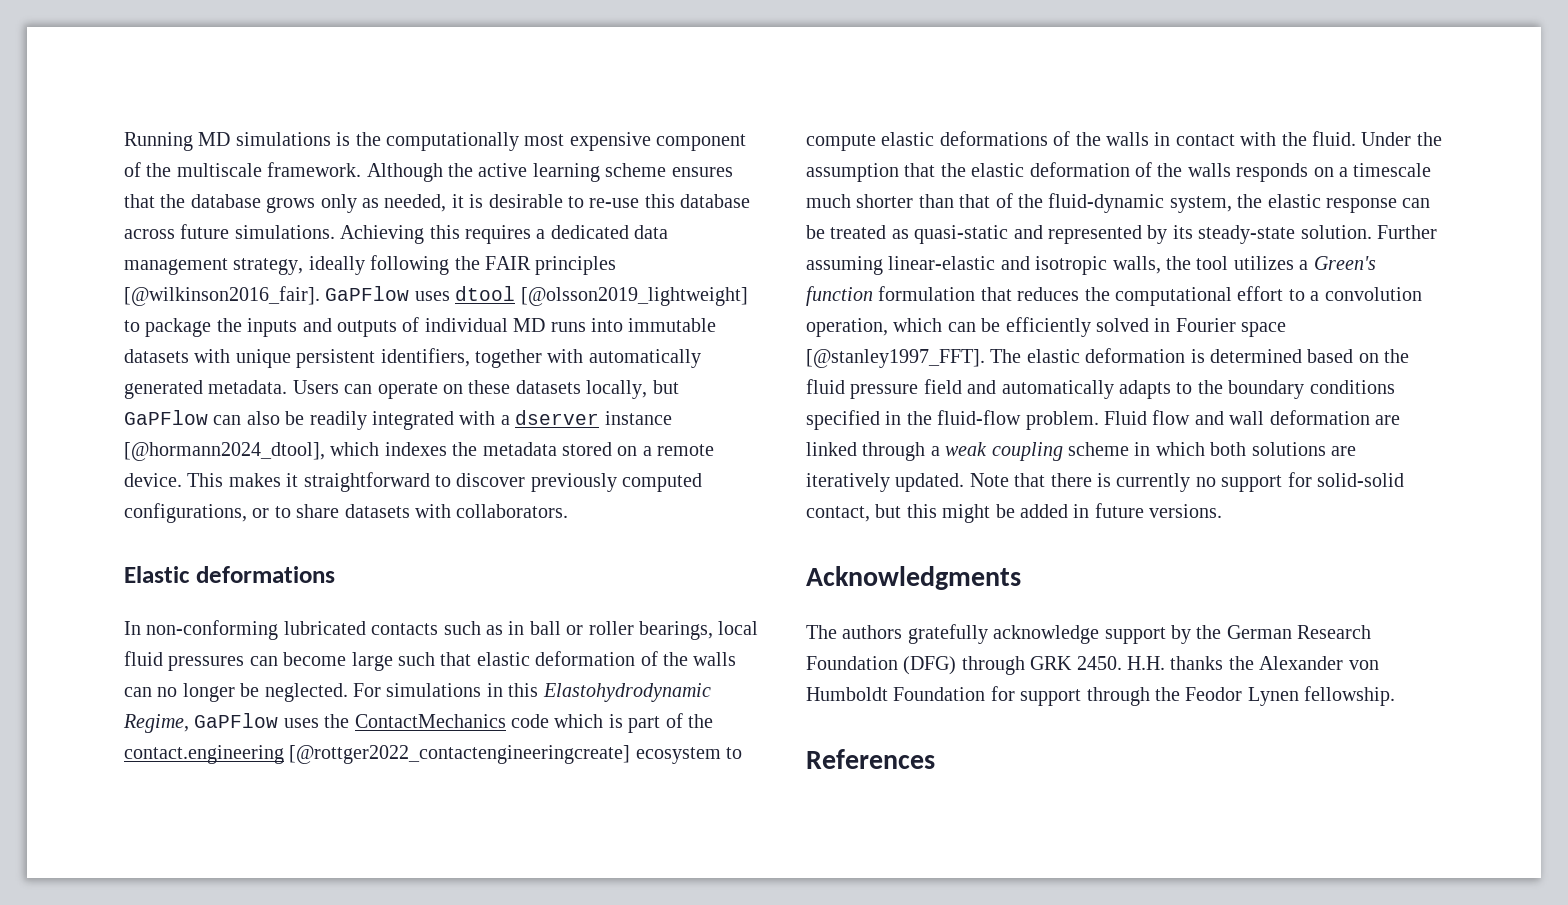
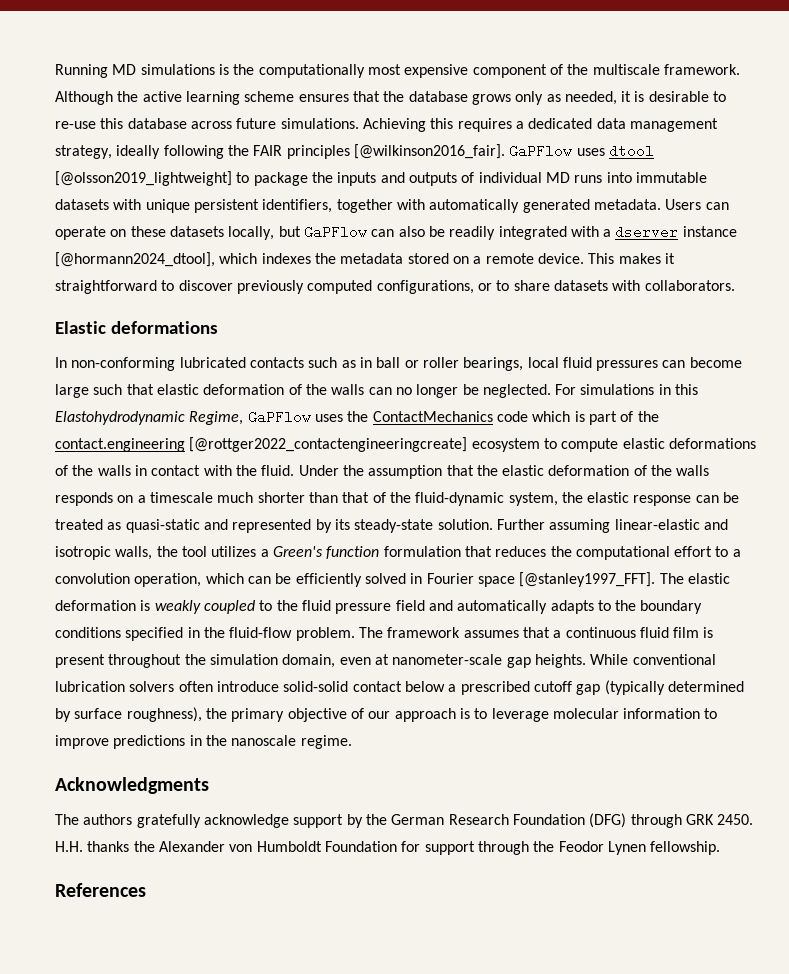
- The elastic deformation is determined based on the fluid pressure field and automatically adapts to the boundary conditions specified in the fluid-flow problem.
+ The elastic deformation is weakly coupled to the fluid pressure field and automatically adapts to the boundary conditions specified in the fluid-flow problem.
- Fluid flow and wall deformation are linked through a weak coupling scheme in which both solutions are iteratively updated. Note that there is currently no support for solid-solid contact, but this might be added in future versions.
+ The framework assumes that a continuous fluid film is present throughout the simulation domain, even at nanometer-scale gap heights. While conventional lubrication solvers often introduce solid-solid contact below a prescribed cutoff gap (typically determined by surface roughness), the primary objective of our approach is to leverage molecular information to improve predictions in the nanoscale regime.

